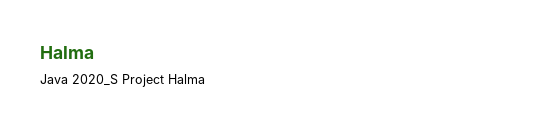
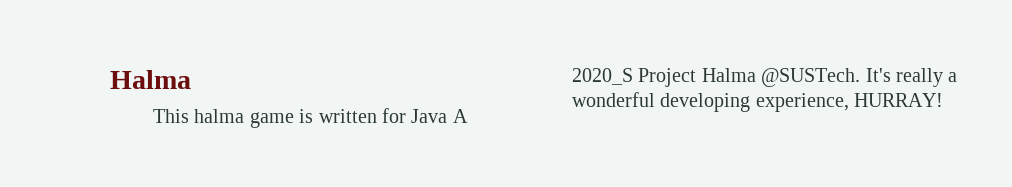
- Java 2020_S Project Halma
+ This halma game is written for Java A 2020_S Project Halma @SUSTech. It's really a wonderful developing experience, HURRAY!

